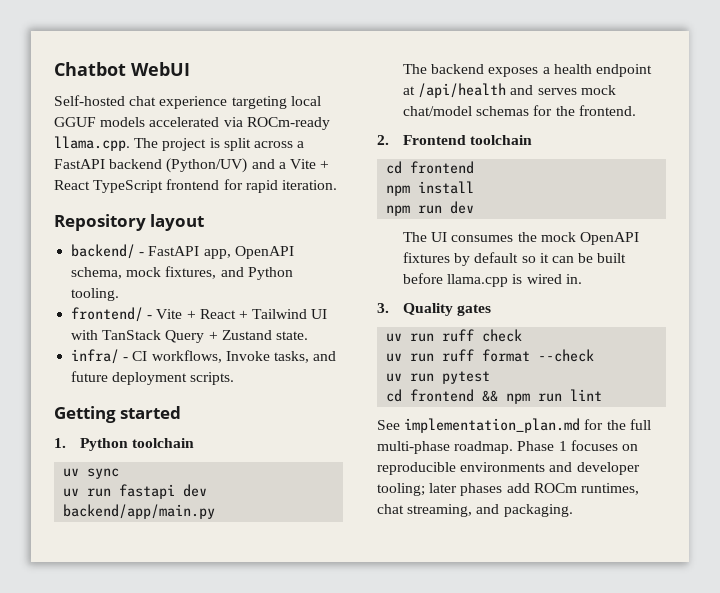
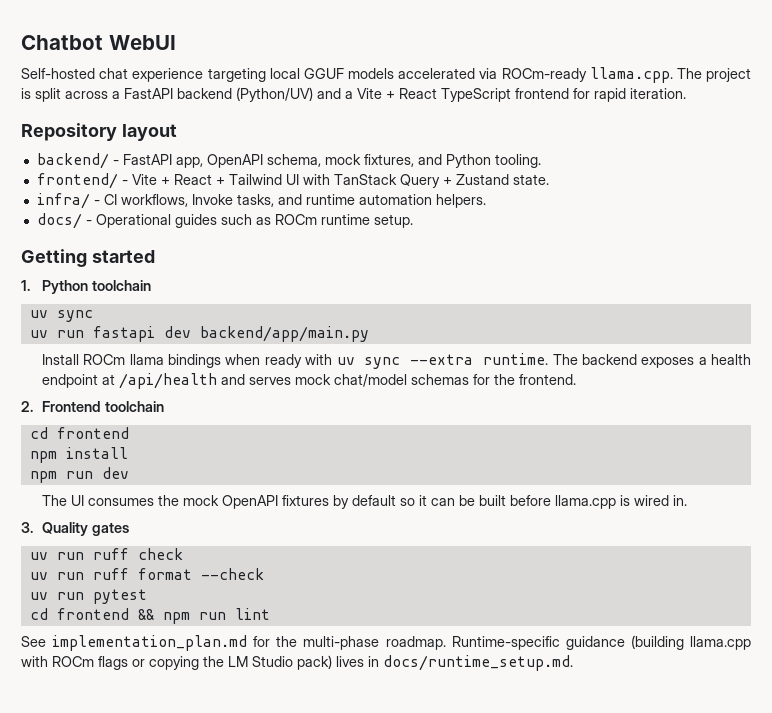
- infra/ - CI workflows, Invoke tasks, and future deployment scripts.
+ infra/ - CI workflows, Invoke tasks, and runtime automation helpers.
+ docs/ - Operational guides such as ROCm runtime setup.
+ Install ROCm llama bindings when ready with uv sync --extra runtime.
- See implementation_plan.md for the full multi-phase roadmap.
+ See implementation_plan.md for the multi-phase roadmap.
- Phase 1 focuses on reproducible environments and developer tooling; later phases add ROCm runtimes, chat streaming, and packaging.
+ Runtime-specific guidance (building llama.cpp with ROCm flags or copying the LM Studio pack) lives in docs/runtime_setup.md.

